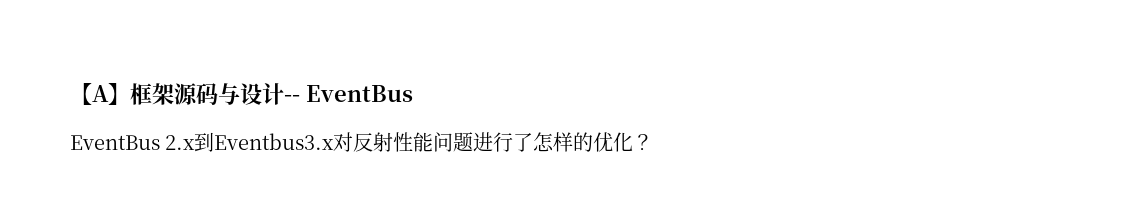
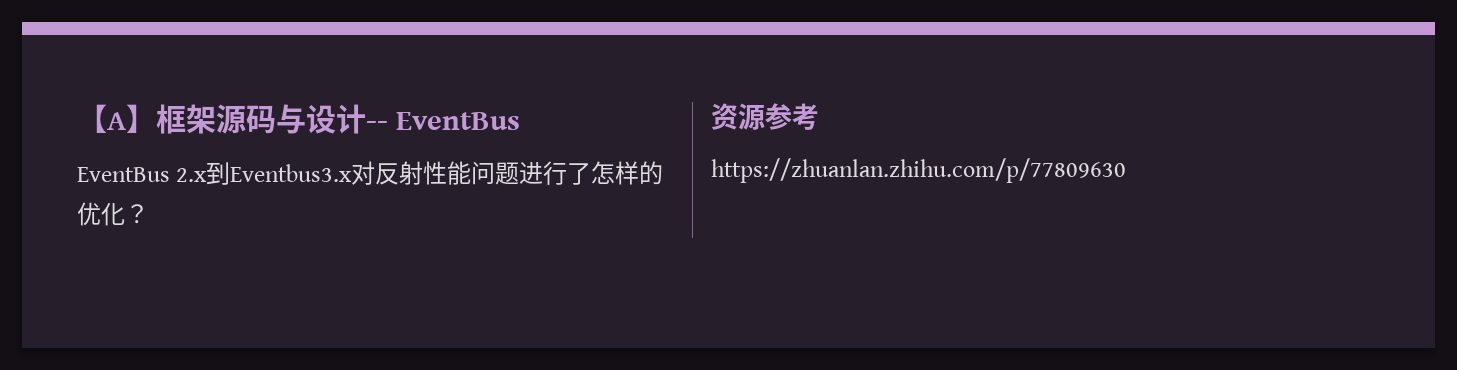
+ 资源参考
+ https://zhuanlan.zhihu.com/p/77809630

